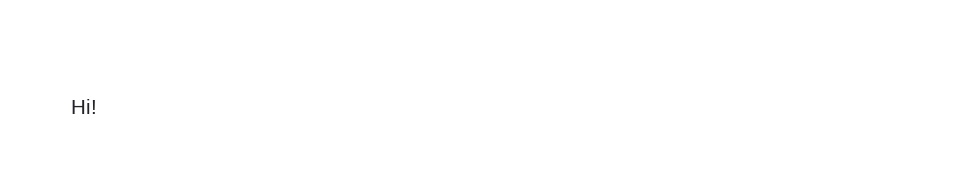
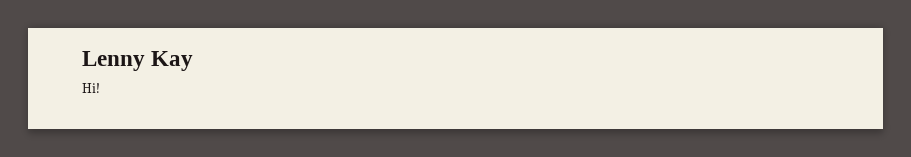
+ Lenny Kay

